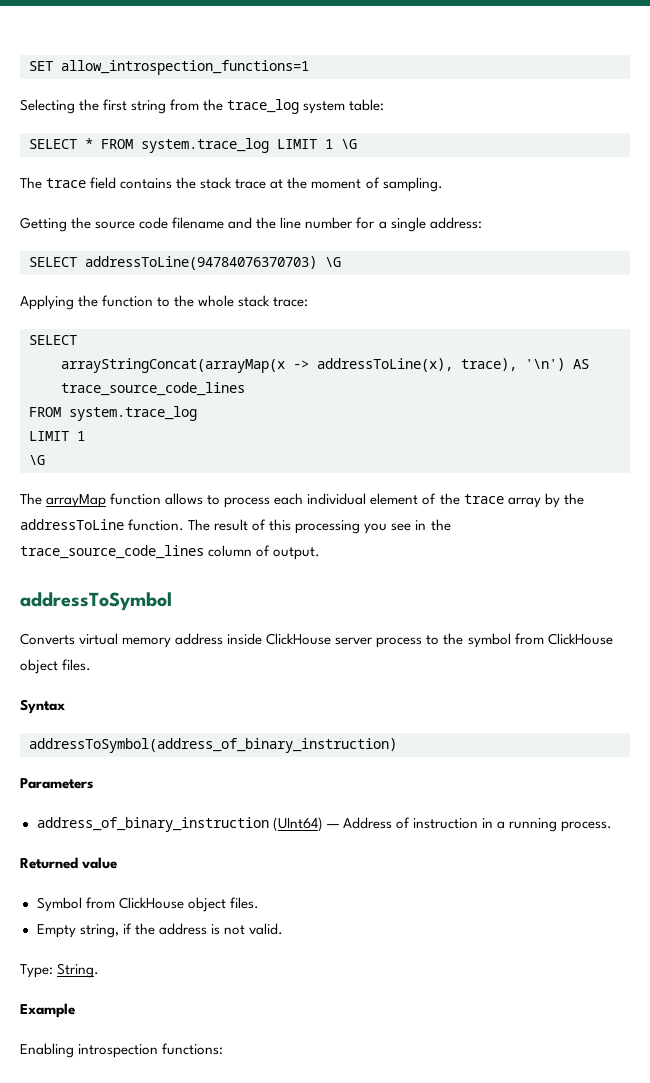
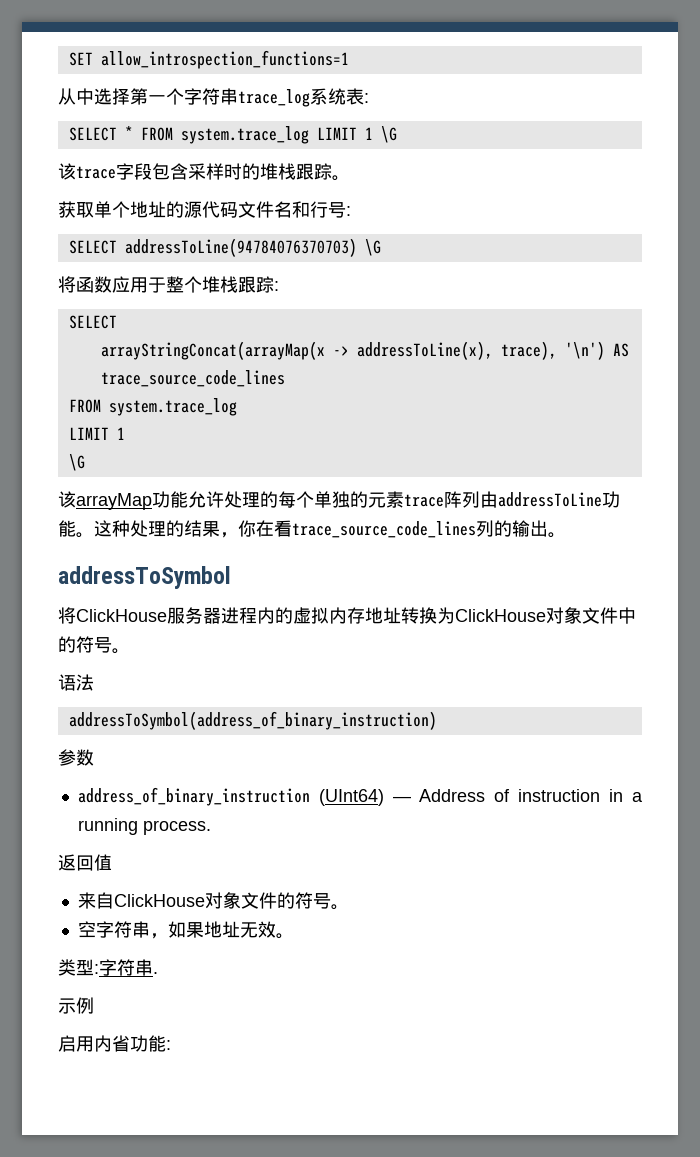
- Selecting the first string from the trace_log system table:
+ 从中选择第一个字符串trace_log系统表:
- The trace field contains the stack trace at the moment of sampling.
- Getting the source code filename and the line number for a single address:
+ 该trace字段包含采样时的堆栈跟踪。
+ 获取单个地址的源代码文件名和行号:
  SELECT addressToLine(94784076370703) \G
- Applying the function to the whole stack trace:
+ 将函数应用于整个堆栈跟踪:
- The arrayMap function allows to process each individual element of the trace array by the addressToLine function. The result of this processing you see in the trace_source_code_lines column of output.
+ 该arrayMap功能允许处理的每个单独的元素trace阵列由addressToLine功能。这种处理的结果，你在看trace_source_code_lines列的输出。
  addressToSymbol
- Converts virtual memory address inside ClickHouse server process to the symbol from ClickHouse object files.
- Syntax
+ 将ClickHouse服务器进程内的虚拟内存地址转换为ClickHouse对象文件中的符号。
+ 语法
- Parameters
+ 参数
- Returned value
- Symbol from ClickHouse object files.
- Empty string, if the address is not valid.
- Type: String.
- Example
- Enabling introspection functions:
+ 返回值
+ 来自ClickHouse对象文件的符号。
+ 空字符串，如果地址无效。
+ 类型:字符串.
+ 示例
+ 启用内省功能:

